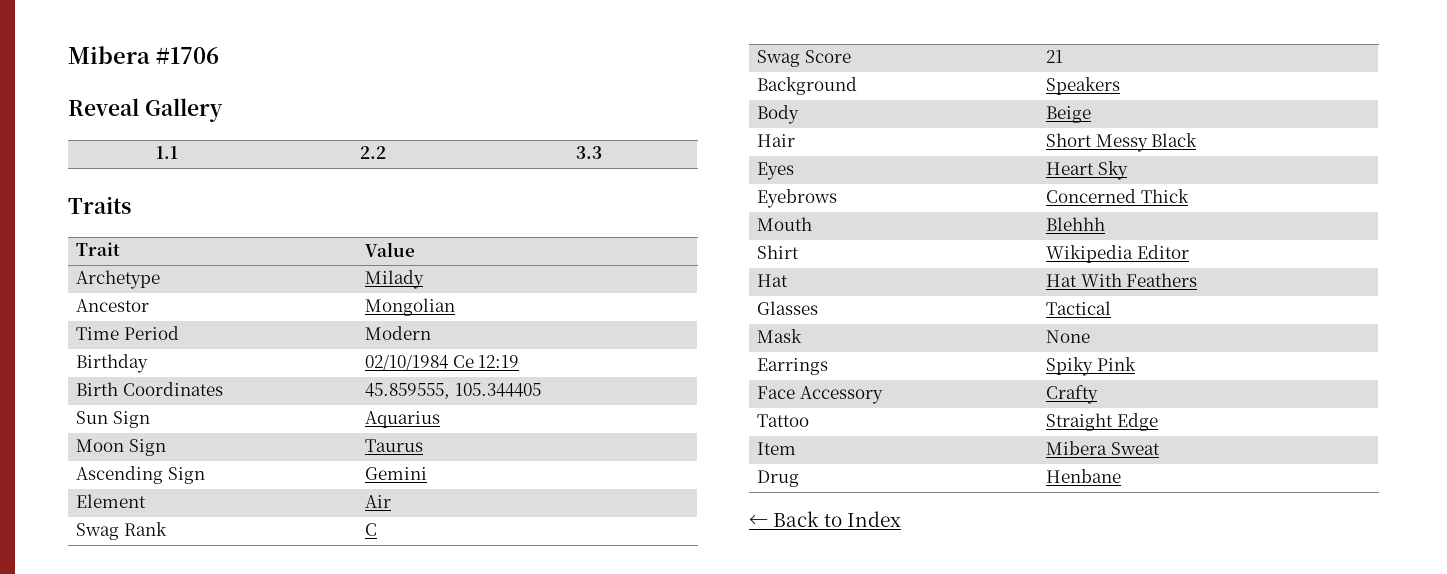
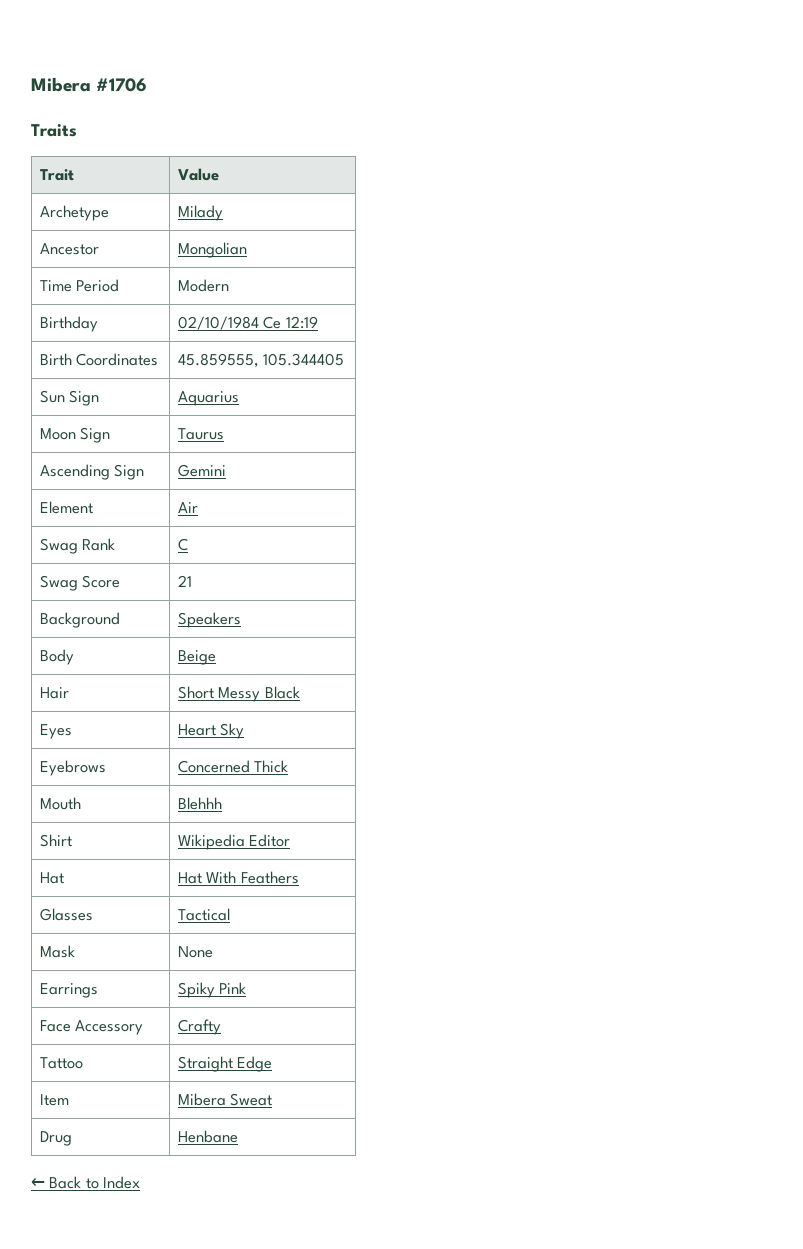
- Reveal Gallery
- 1.1 | 2.2 | 3.3

